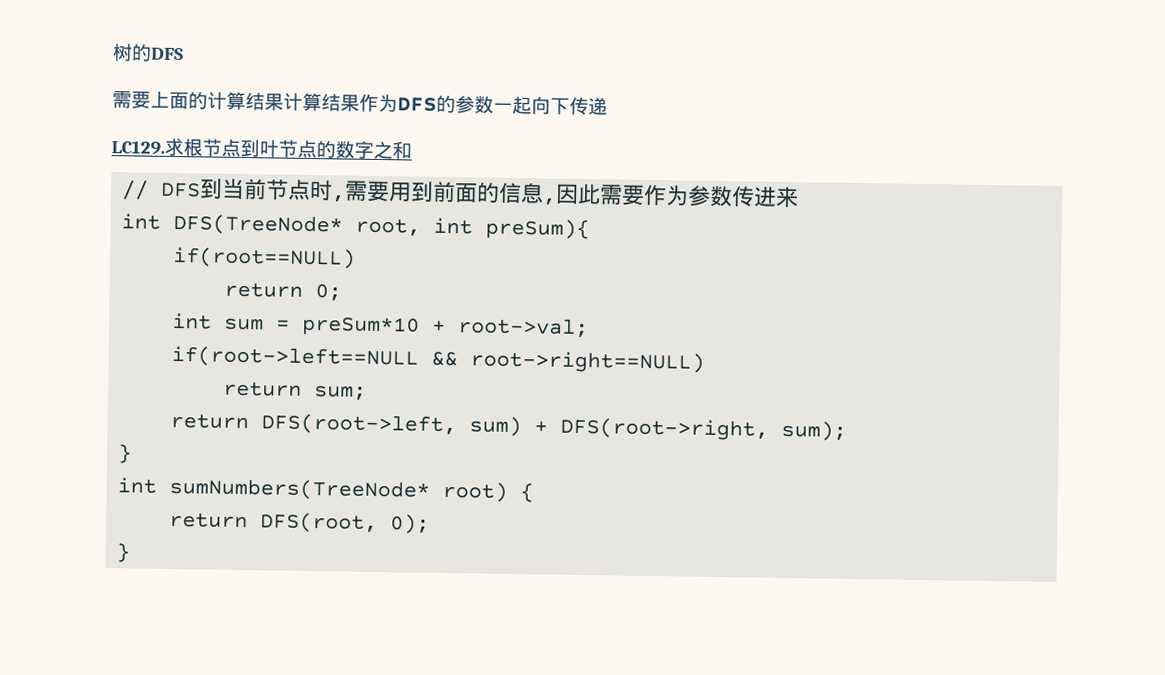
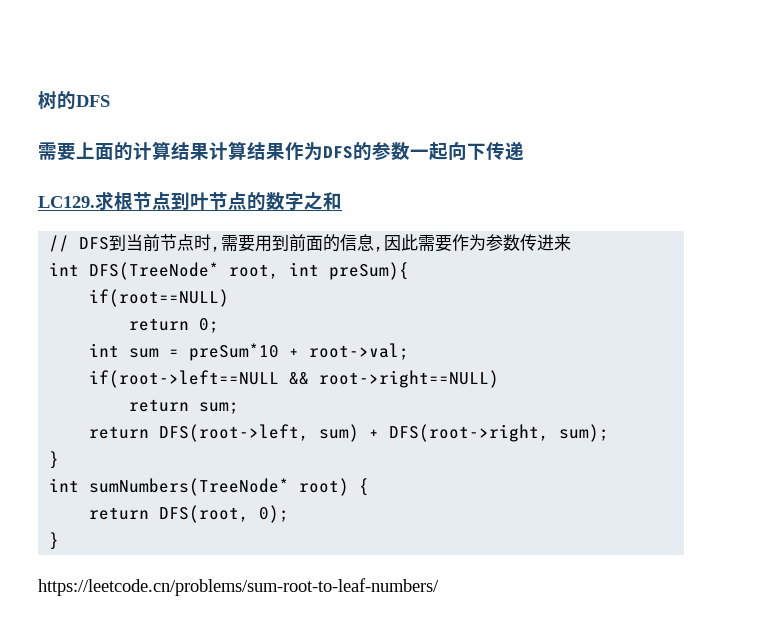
+ https://leetcode.cn/problems/sum-root-to-leaf-numbers/

